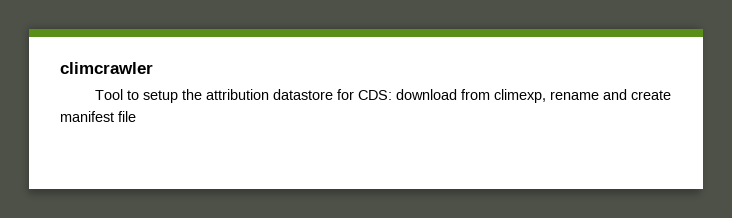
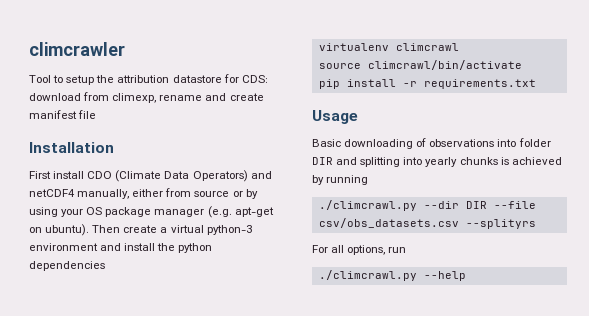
+ Installation
+ First install CDO (Climate Data Operators) and netCDF4 manually, either from source or by using your OS package manager (e.g. apt-get on ubuntu). Then create a virtual python-3 environment and install the python dependencies
+ virtualenv climcrawl
+ source climcrawl/bin/activate
+ pip install -r requirements.txt
+ Usage
+ Basic downloading of observations into folder DIR and splitting into yearly chunks is achieved by running
+ ./climcrawl.py --dir DIR --file csv/obs_datasets.csv --splityrs
+ For all options, run
+ ./climcrawl.py --help

